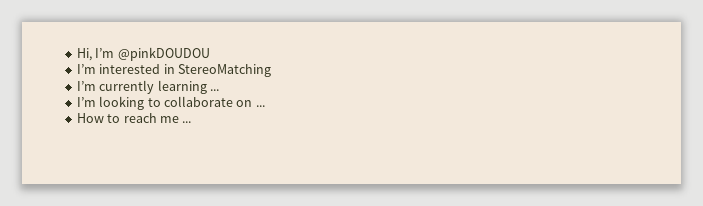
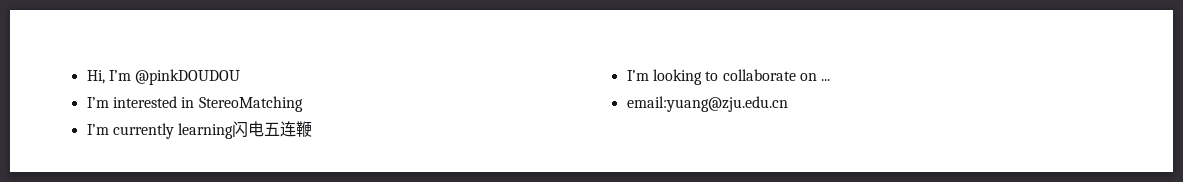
- I’m currently learning ...
+ I’m currently learning闪电五连鞭
- How to reach me ...
+ email:yuang@zju.edu.cn

